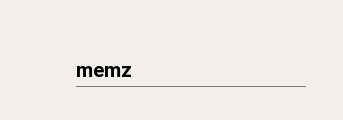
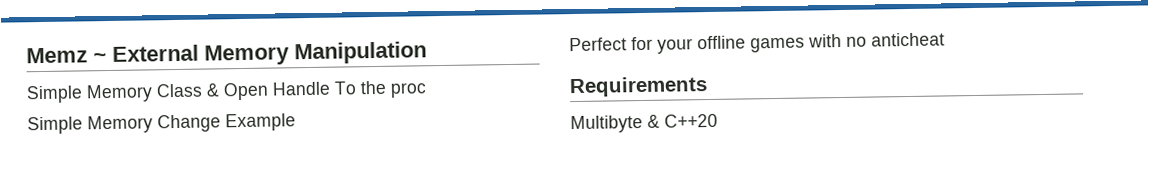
- memz
+ Memz ~ External Memory Manipulation
+ Simple Memory Class & Open Handle To the proc
+ Simple Memory Change Example
+ Perfect for your offline games with no anticheat
+ Requirements
+ Multibyte & C++20

